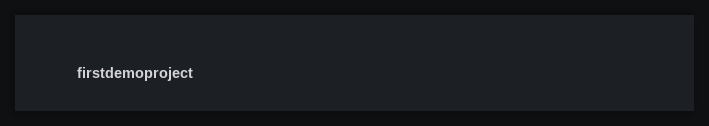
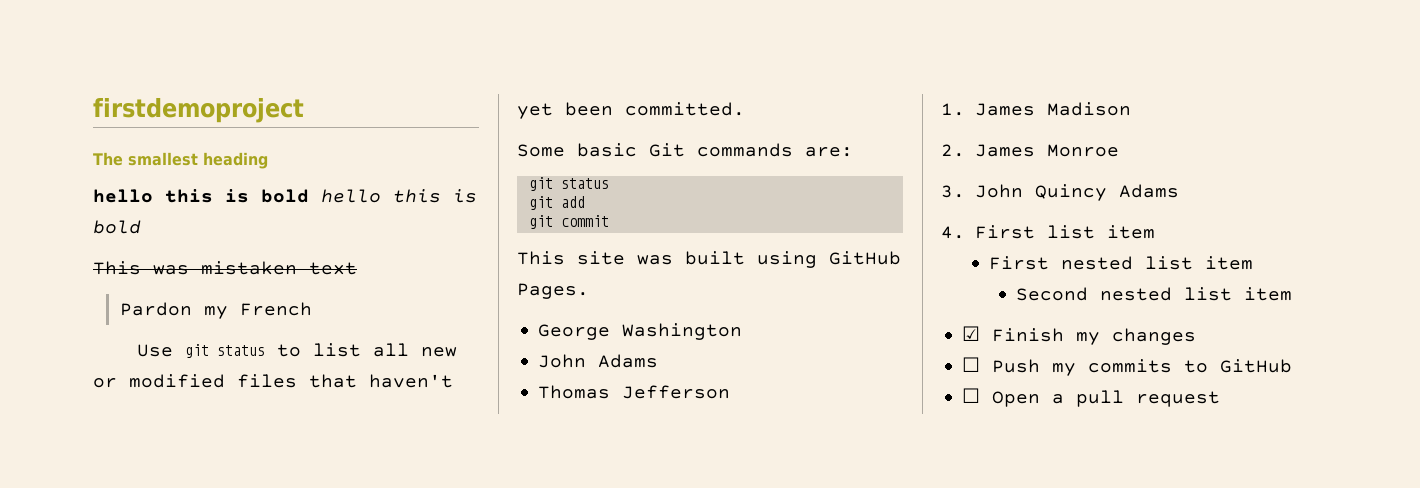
+ The smallest heading
+ hello this is bold hello this is bold
+ This was mistaken text
+ Pardon my French
+ Use git status to list all new or modified files that haven't yet been committed.
+ Some basic Git commands are:
+ git status
+ git add
+ git commit
+ This site was built using GitHub Pages.
+ George Washington
+ John Adams
+ Thomas Jefferson
+ 1. James Madison
+ 2. James Monroe
+ 3. John Quincy Adams
+ 4. First list item
+ First nested list item
+ Second nested list item
+ ☑ Finish my changes
+ ☐ Push my commits to GitHub
+ ☐ Open a pull request

